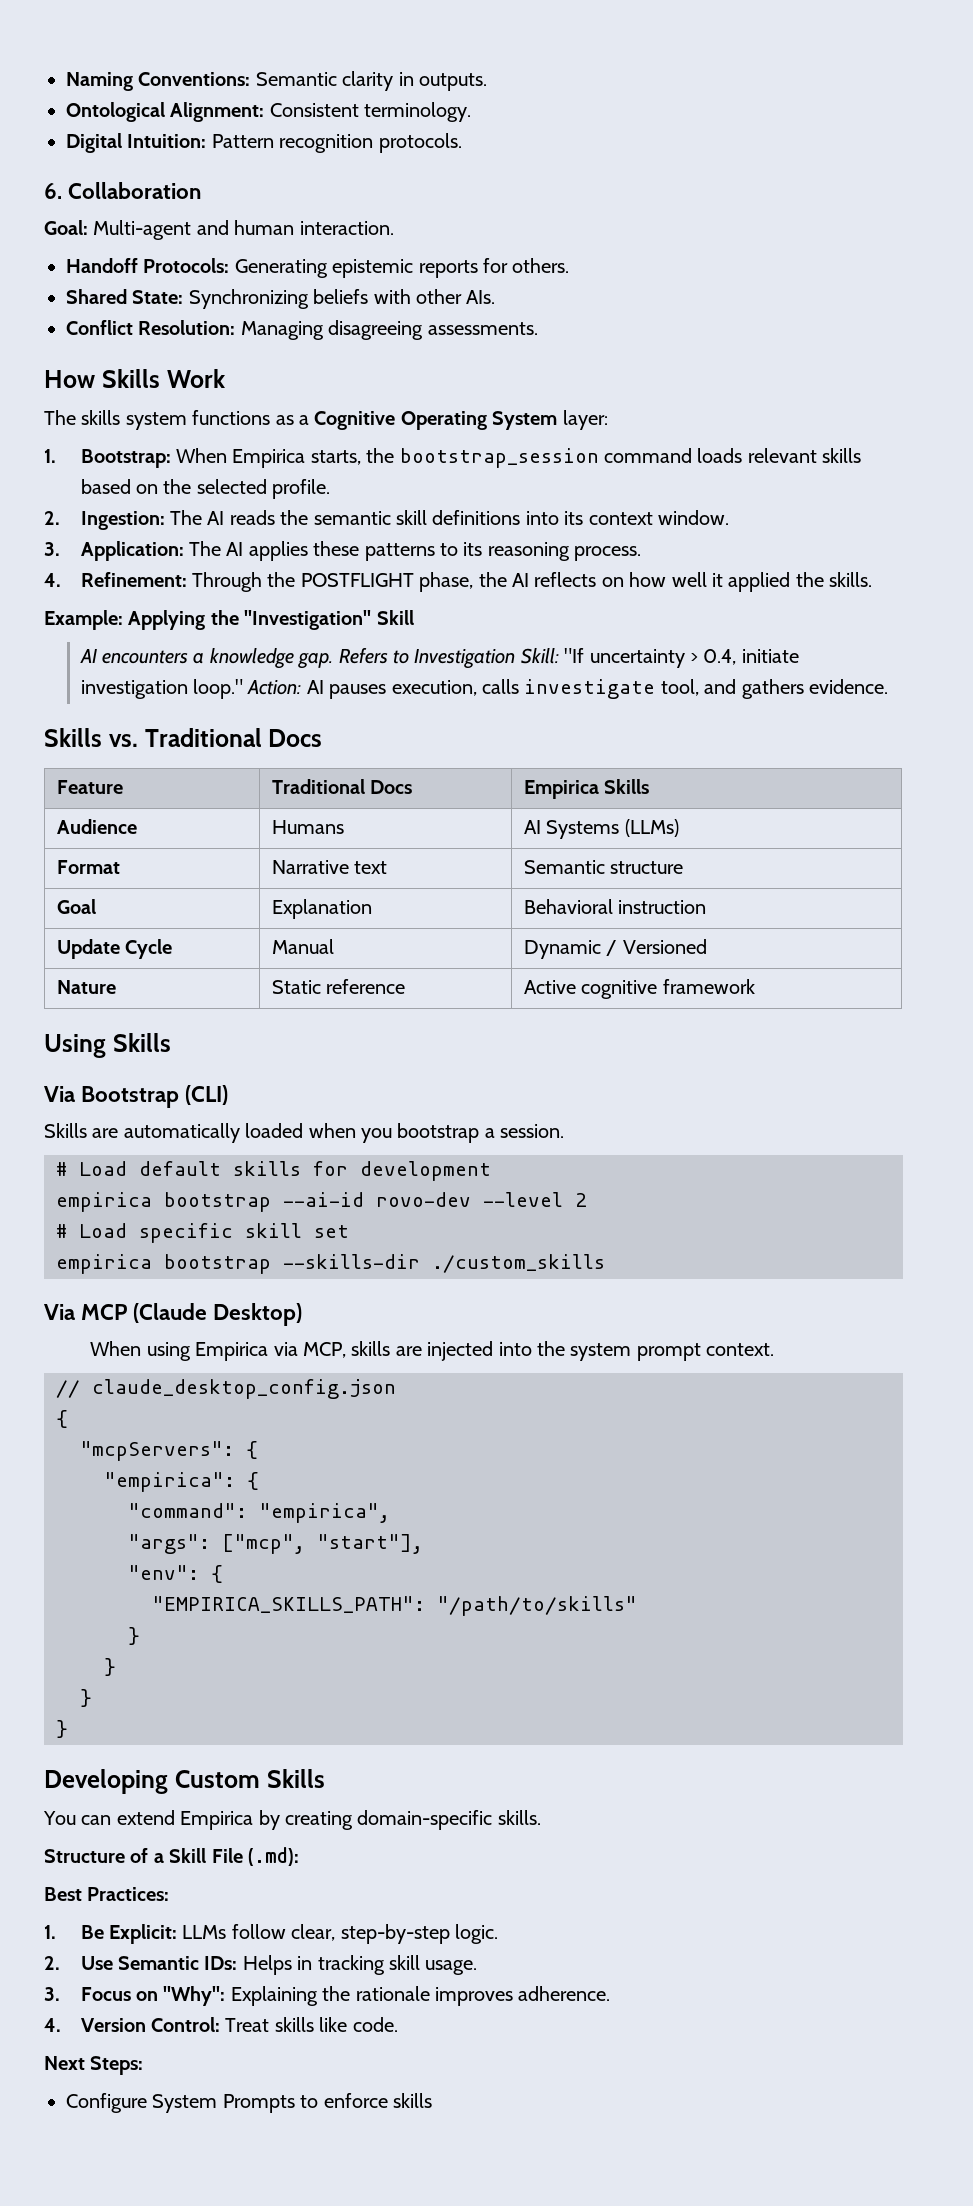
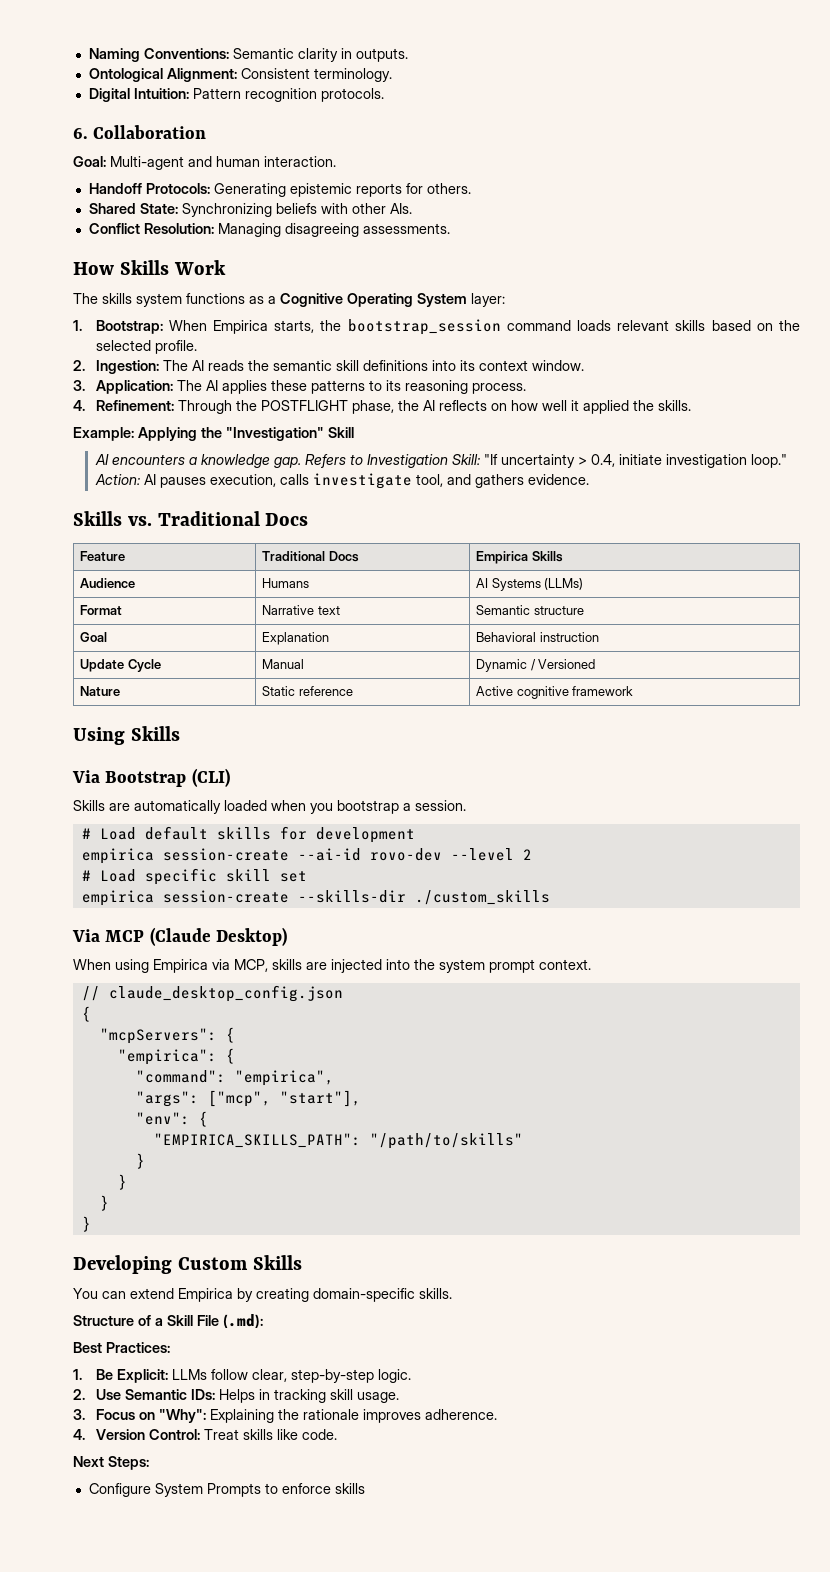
- empirica bootstrap --ai-id rovo-dev --level 2
+ empirica session-create --ai-id rovo-dev --level 2
- empirica bootstrap --skills-dir ./custom_skills
+ empirica session-create --skills-dir ./custom_skills

